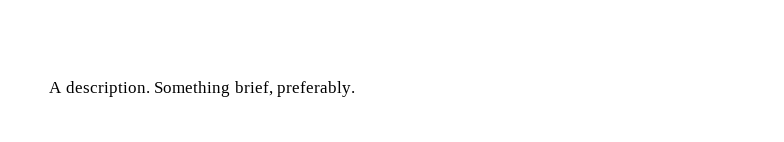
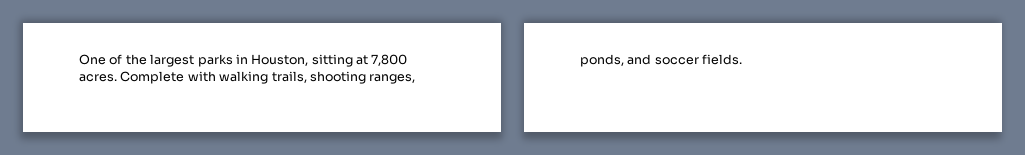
- A description. Something brief, preferably.
+ One of the largest parks in Houston, sitting at 7,800 acres. Complete with walking trails, shooting ranges, ponds, and soccer fields.

